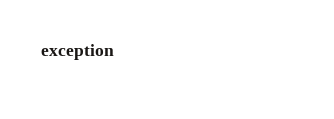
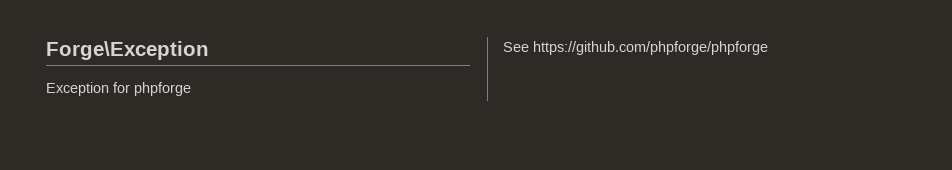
- exception
+ Forge\Exception
+ Exception for phpforge
+ See https://github.com/phpforge/phpforge

